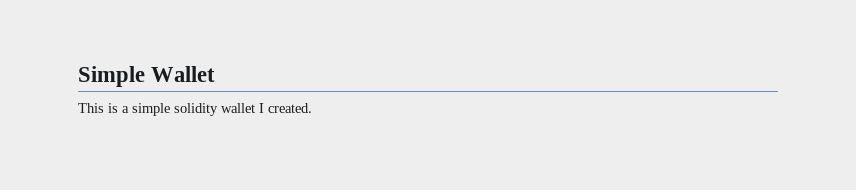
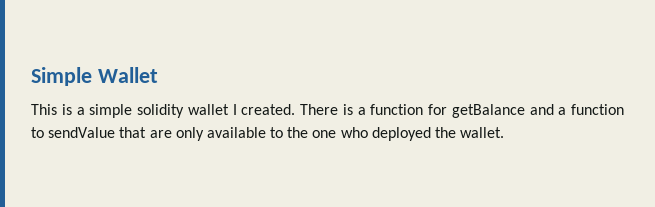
+ There is a function for getBalance and a function to sendValue that are only available to the one who deployed the wallet.

